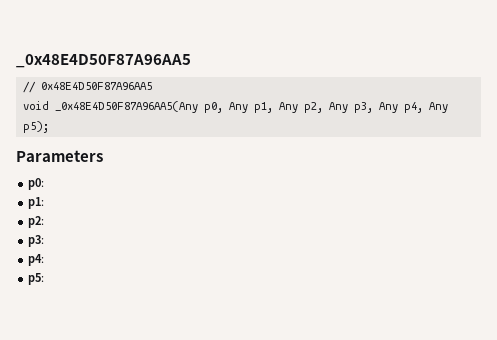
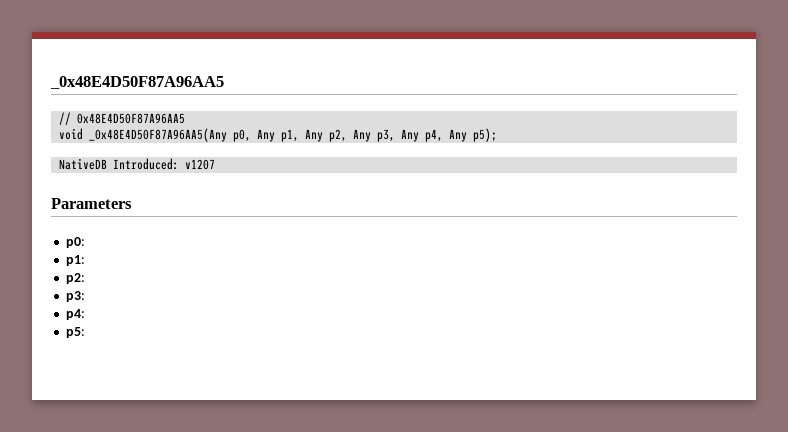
+ NativeDB Introduced: v1207

